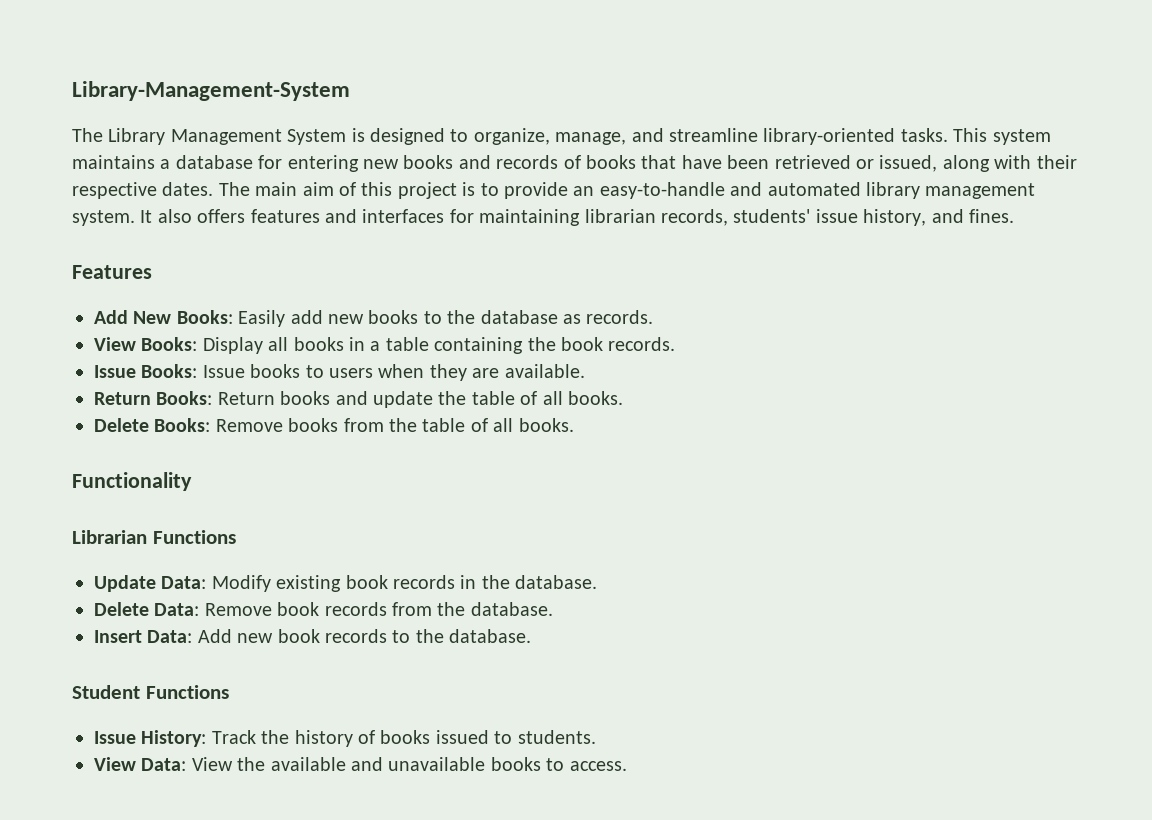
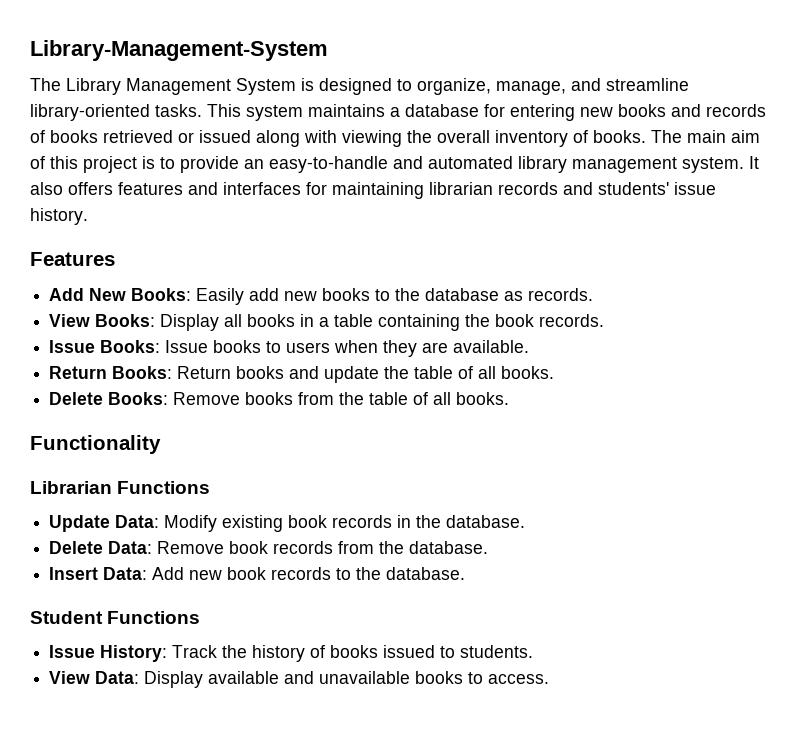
- This system maintains a database for entering new books and records of books that have been retrieved or issued, along with their respective dates.
+ This system maintains a database for entering new books and records of books retrieved or issued along with viewing the overall inventory of books.
- It also offers features and interfaces for maintaining librarian records, students' issue history, and fines.
+ It also offers features and interfaces for maintaining librarian records and students' issue history.
- View Data: View the available and unavailable books to access.
+ View Data: Display available and unavailable books to access.

